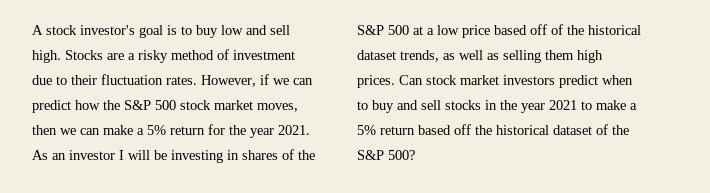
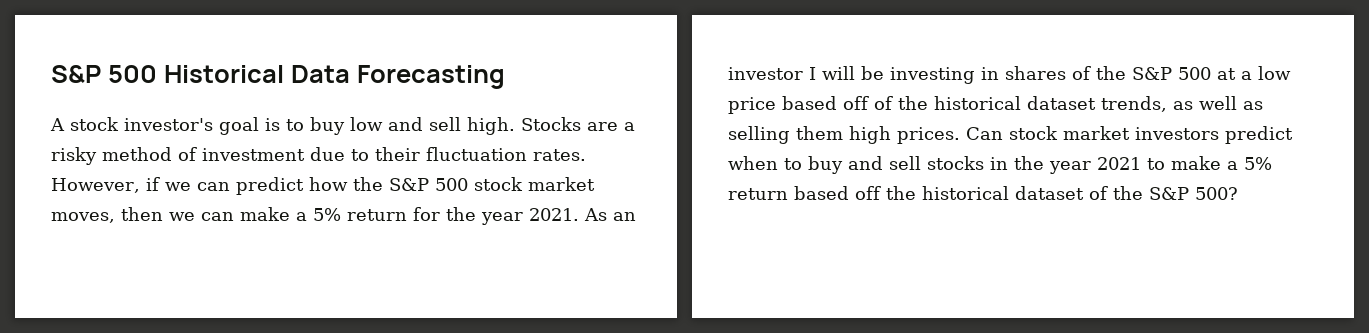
+ S&P 500 Historical Data Forecasting

